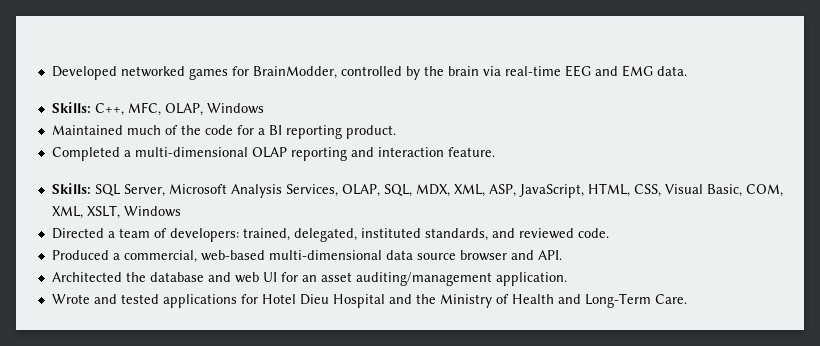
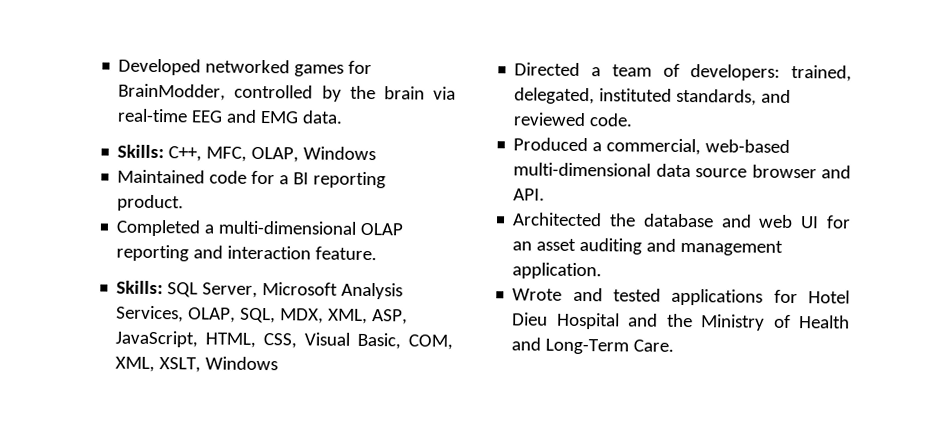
- Maintained much of the code for a BI reporting product.
+ Maintained code for a BI reporting product.
- Architected the database and web UI for an asset auditing/management application.
+ Architected the database and web UI for an asset auditing and management application.

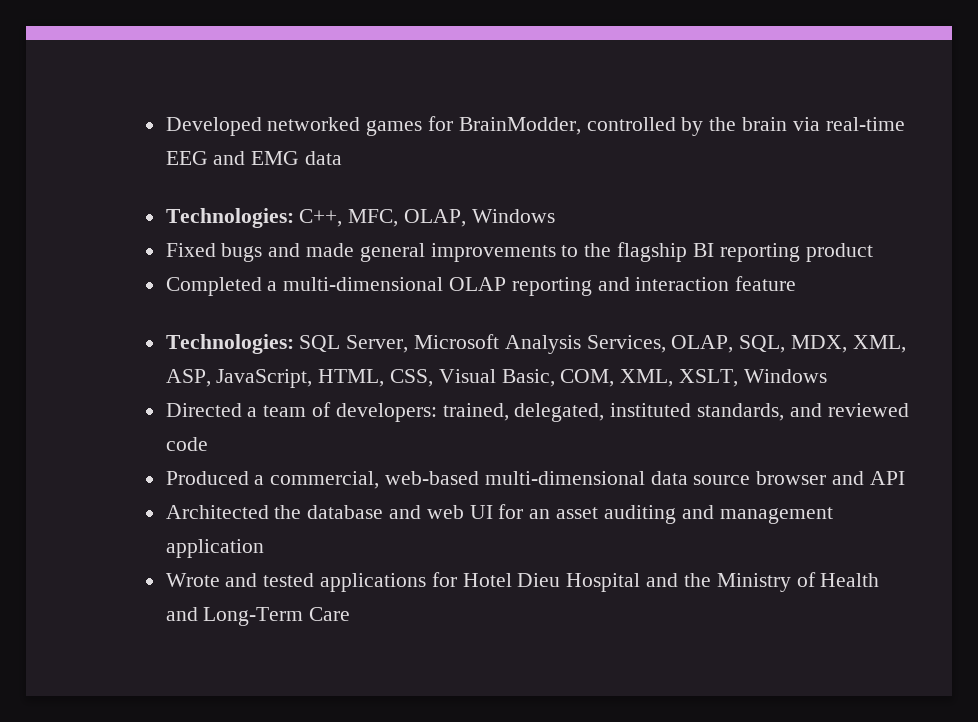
- Developed networked games for BrainModder, controlled by the brain via real-time EEG and EMG data.
- Skills: C++, MFC, OLAP, Windows
+ Developed networked games for BrainModder, controlled by the brain via real-time EEG and EMG data
+ Technologies: C++, MFC, OLAP, Windows
- Maintained code for a BI reporting product.
+ Fixed bugs and made general improvements to the flagship BI reporting product
- Completed a multi-dimensional OLAP reporting and interaction feature.
- Skills: SQL Server, Microsoft Analysis Services, OLAP, SQL, MDX, XML, ASP, JavaScript, HTML, CSS, Visual Basic, COM, XML, XSLT, Windows
+ Completed a multi-dimensional OLAP reporting and interaction feature
+ Technologies: SQL Server, Microsoft Analysis Services, OLAP, SQL, MDX, XML, ASP, JavaScript, HTML, CSS, Visual Basic, COM, XML, XSLT, Windows
- Directed a team of developers: trained, delegated, instituted standards, and reviewed code.
+ Directed a team of developers: trained, delegated, instituted standards, and reviewed code
- Produced a commercial, web-based multi-dimensional data source browser and API.
+ Produced a commercial, web-based multi-dimensional data source browser and API
- Architected the database and web UI for an asset auditing and management application.
+ Architected the database and web UI for an asset auditing and management application
- Wrote and tested applications for Hotel Dieu Hospital and the Ministry of Health and Long-Term Care.
+ Wrote and tested applications for Hotel Dieu Hospital and the Ministry of Health and Long-Term Care

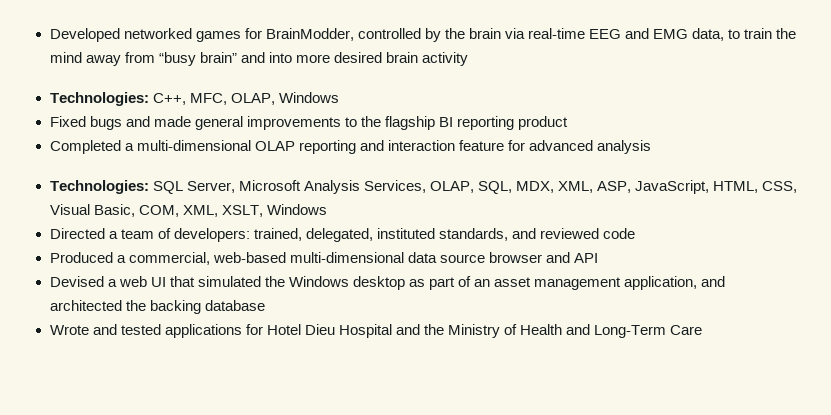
- Developed networked games for BrainModder, controlled by the brain via real-time EEG and EMG data
+ Developed networked games for BrainModder, controlled by the brain via real-time EEG and EMG data, to train the mind away from “busy brain” and into more desired brain activity
- Completed a multi-dimensional OLAP reporting and interaction feature
+ Completed a multi-dimensional OLAP reporting and interaction feature for advanced analysis
- Architected the database and web UI for an asset auditing and management application
+ Devised a web UI that simulated the Windows desktop as part of an asset management application, and architected the backing database

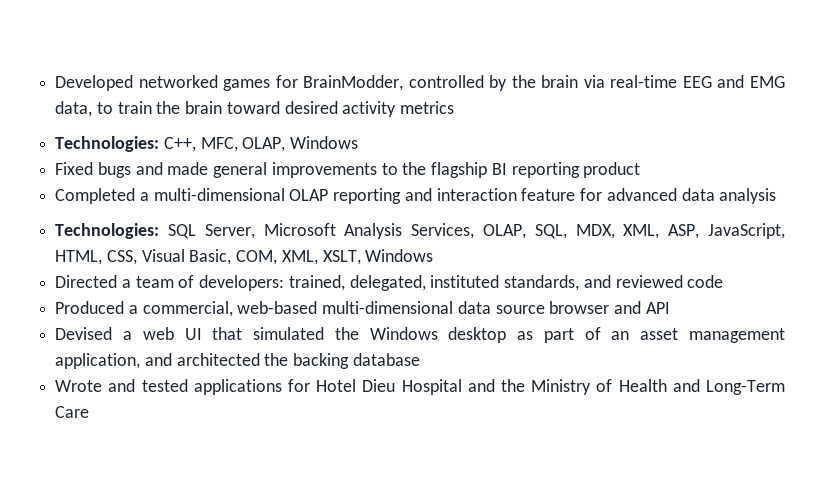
- Developed networked games for BrainModder, controlled by the brain via real-time EEG and EMG data, to train the mind away from “busy brain” and into more desired brain activity
+ Developed networked games for BrainModder, controlled by the brain via real-time EEG and EMG data, to train the brain toward desired activity metrics
- Completed a multi-dimensional OLAP reporting and interaction feature for advanced analysis
+ Completed a multi-dimensional OLAP reporting and interaction feature for advanced data analysis

